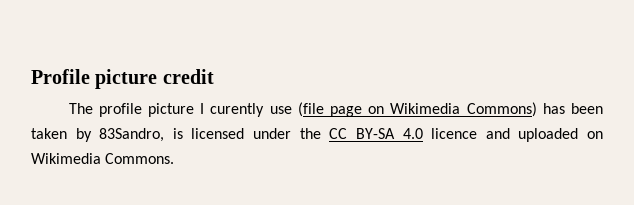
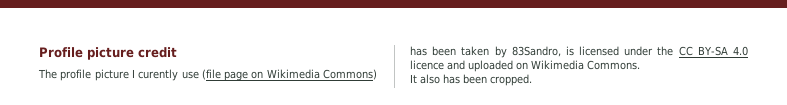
+ It also has been cropped.

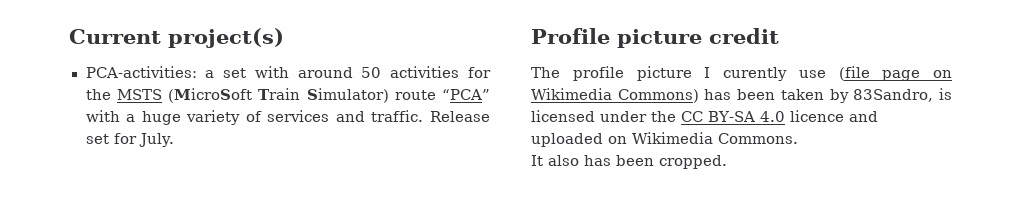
+ Current project(s)
+ PCA-activities: a set with around 50 activities for the MSTS (MicroSoft Train Simulator) route “PCA” with a huge variety of services and traffic. Release set for July.

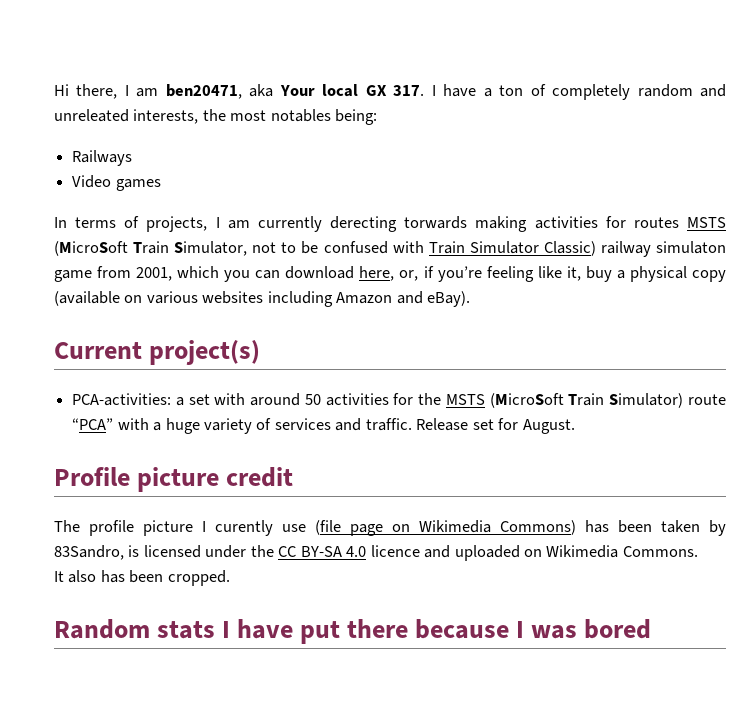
+ Hi there, I am ben20471, aka Your local GX 317. I have a ton of completely random and unreleated interests, the most notables being:
+ Railways
+ Video games
+ In terms of projects, I am currently derecting torwards making activities for routes MSTS (MicroSoft Train Simulator, not to be confused with Train Simulator Classic) railway simulaton game from 2001, which you can download here, or, if you’re feeling like it, buy a physical copy (available on various websites including Amazon and eBay).
- Release set for July.
+ Release set for August.
+ Random stats I have put there because I was bored

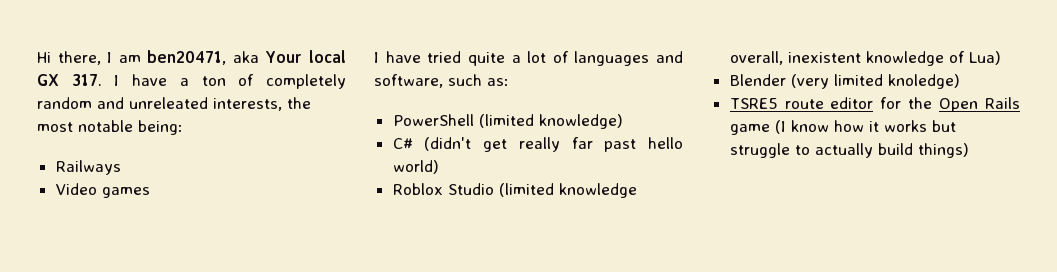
- Hi there, I am ben20471, aka Your local GX 317. I have a ton of completely random and unreleated interests, the most notables being:
+ Hi there, I am ben20471, aka Your local GX 317. I have a ton of completely random and unreleated interests, the most notable being:
- In terms of projects, I am currently derecting torwards making activities for routes MSTS (MicroSoft Train Simulator, not to be confused with Train Simulator Classic) railway simulaton game from 2001, which you can download here, or, if you’re feeling like it, buy a physical copy (available on various websites including Amazon and eBay).
- Current project(s)
- PCA-activities: a set with around 50 activities for the MSTS (MicroSoft Train Simulator) route “PCA” with a huge variety of services and traffic. Release set for August.
- Profile picture credit
- The profile picture I curently use (file page on Wikimedia Commons) has been taken by 83Sandro, is licensed under the CC BY-SA 4.0 licence and uploaded on Wikimedia Commons.
- It also has been cropped.
- Random stats I have put there because I was bored
+ I have tried quite a lot of languages and software, such as:
+ PowerShell (limited knowledge)
+ C# (didn't get really far past hello world)
+ Roblox Studio (limited knowledge overall, inexistent knowledge of Lua)
+ Blender (very limited knoledge)
+ TSRE5 route editor for the Open Rails game (I know how it works but struggle to actually build things)

